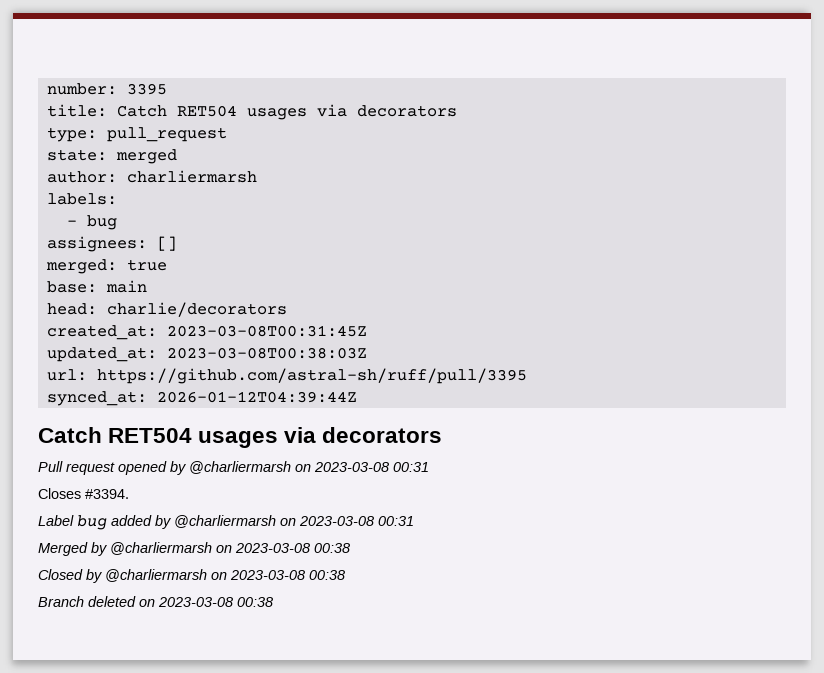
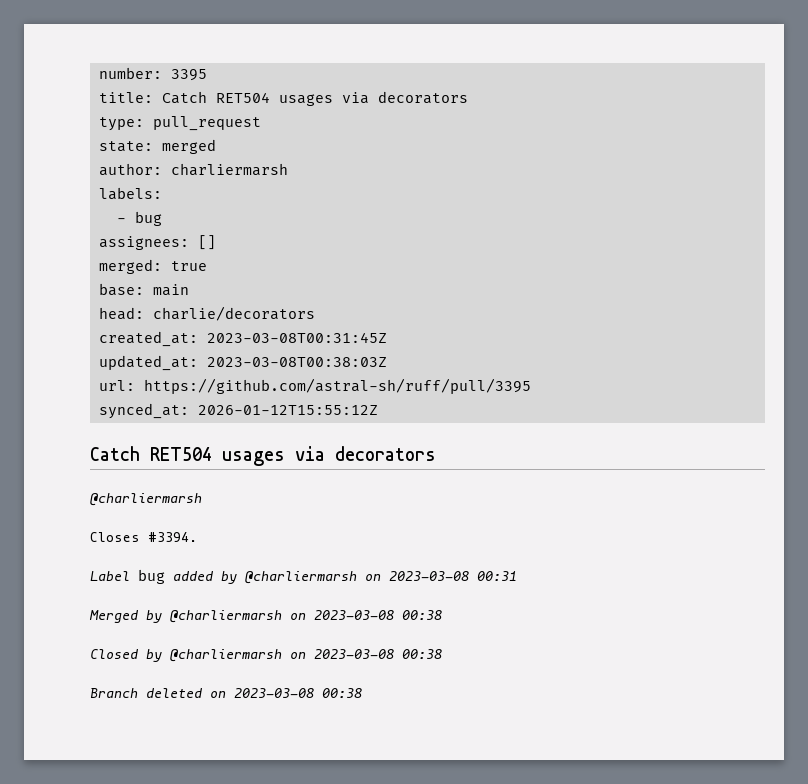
- synced_at: 2026-01-12T04:39:44Z
+ synced_at: 2026-01-12T15:55:12Z
  Catch RET504 usages via decorators
- Pull request opened by @charliermarsh on 2023-03-08 00:31
+ @charliermarsh

